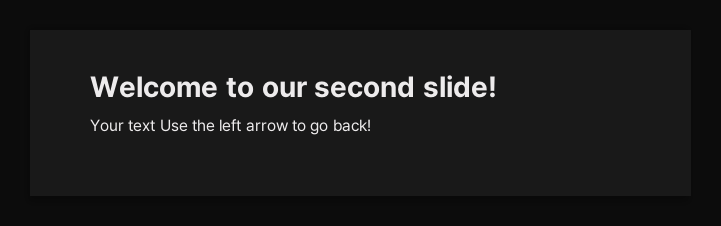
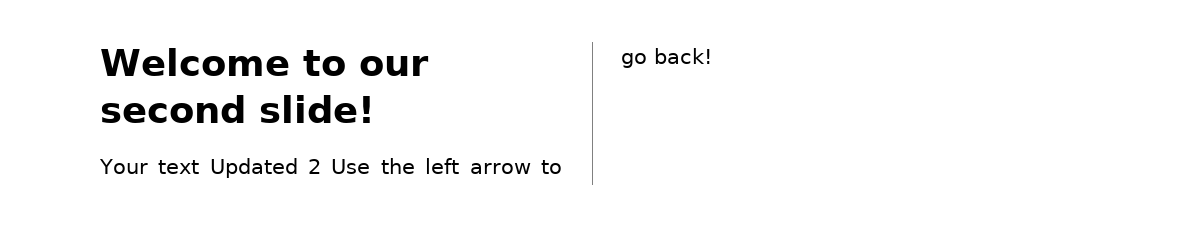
- Your text Use the left arrow to go back!
+ Your text Updated 2 Use the left arrow to go back!

